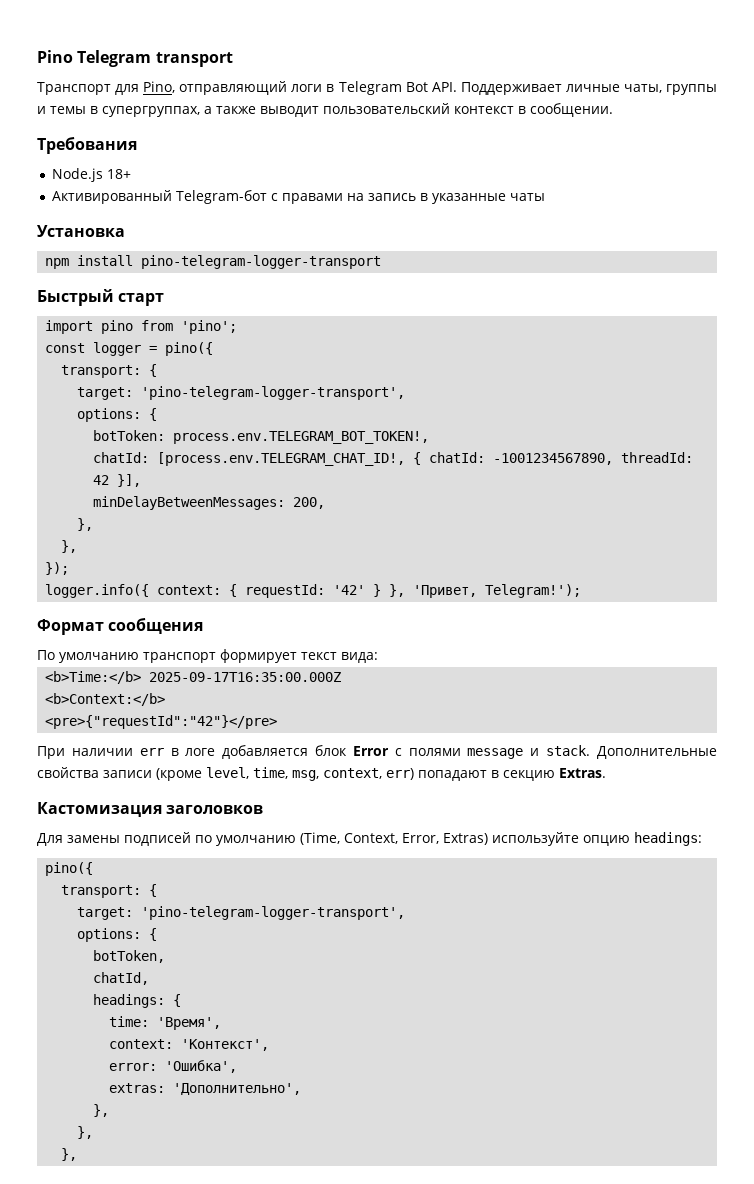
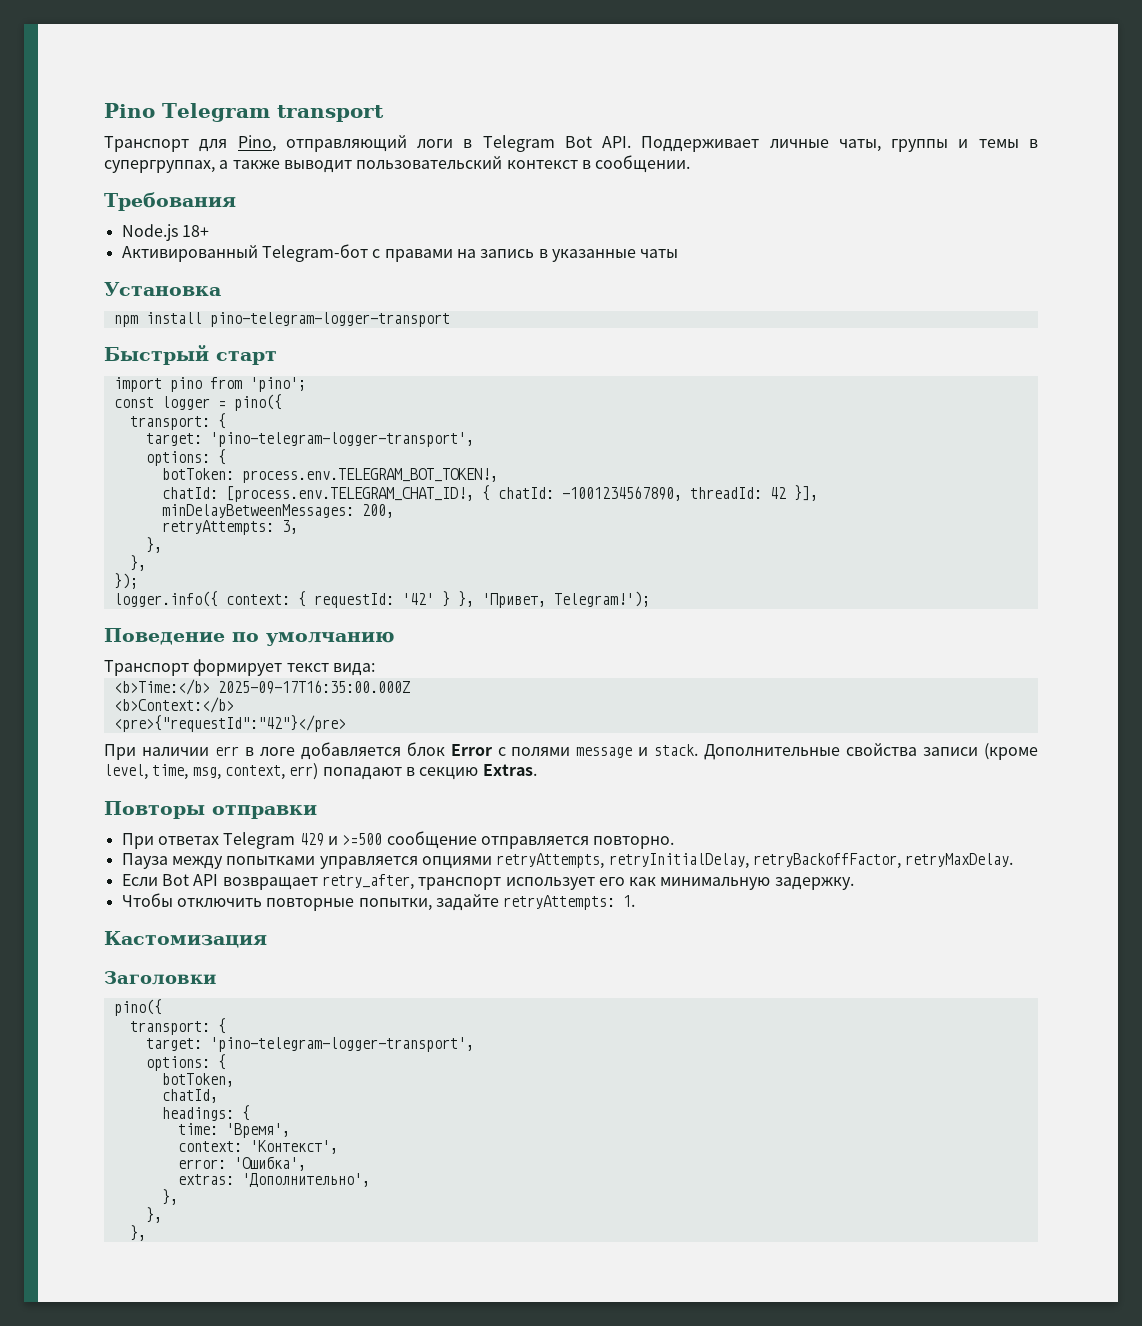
+ retryAttempts: 3,
- Формат сообщения
- По умолчанию транспорт формирует текст вида:
+ Поведение по умолчанию
+ Транспорт формирует текст вида:
- Кастомизация заголовков
- Для замены подписей по умолчанию (Time, Context, Error, Extras) используйте опцию headings:
+ Повторы отправки
+ При ответах Telegram 429 и >=500 сообщение отправляется повторно.
+ Пауза между попытками управляется опциями retryAttempts, retryInitialDelay, retryBackoffFactor, retryMaxDelay.
+ Если Bot API возвращает retry_after, транспорт использует его как минимальную задержку.
+ Чтобы отключить повторные попытки, задайте retryAttempts: 1.
+ Кастомизация
+ Заголовки

